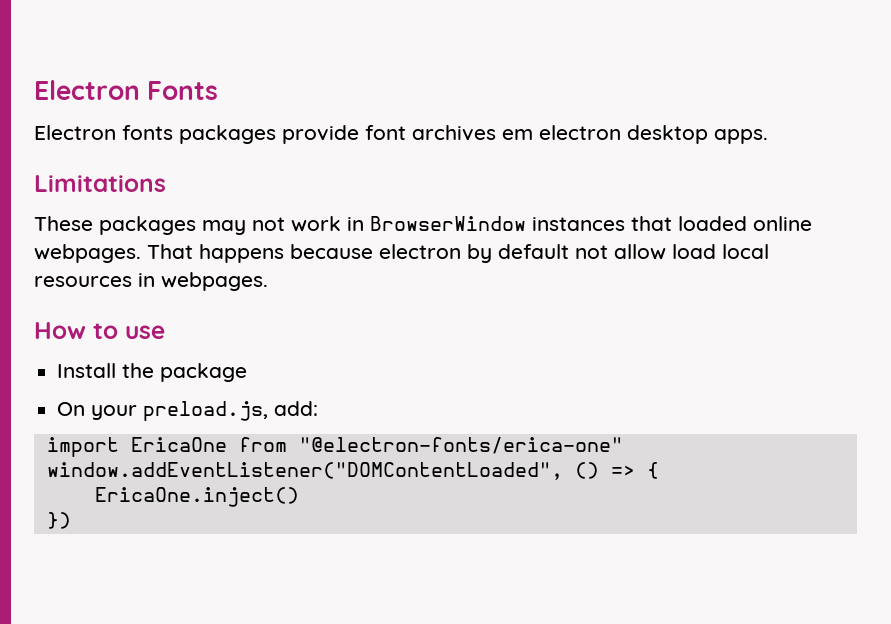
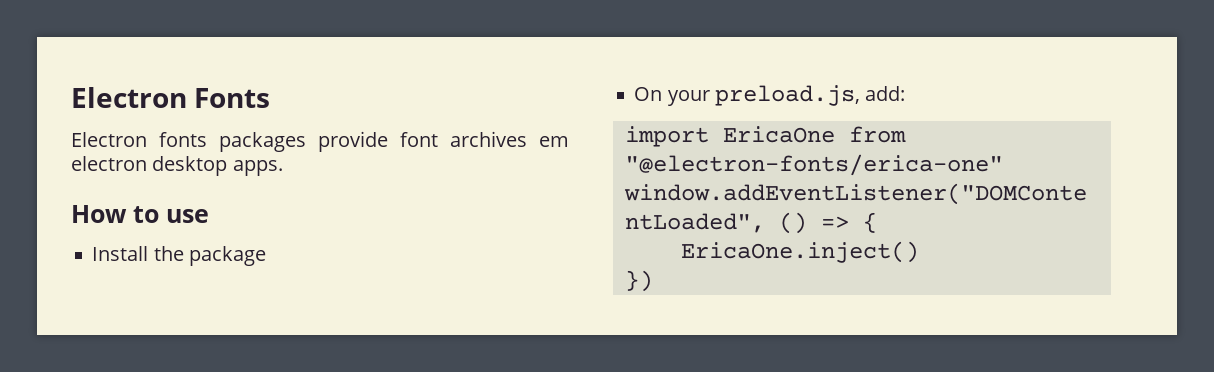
- Limitations
- These packages may not work in BrowserWindow instances that loaded online webpages. That happens because electron by default not allow load local resources in webpages.

